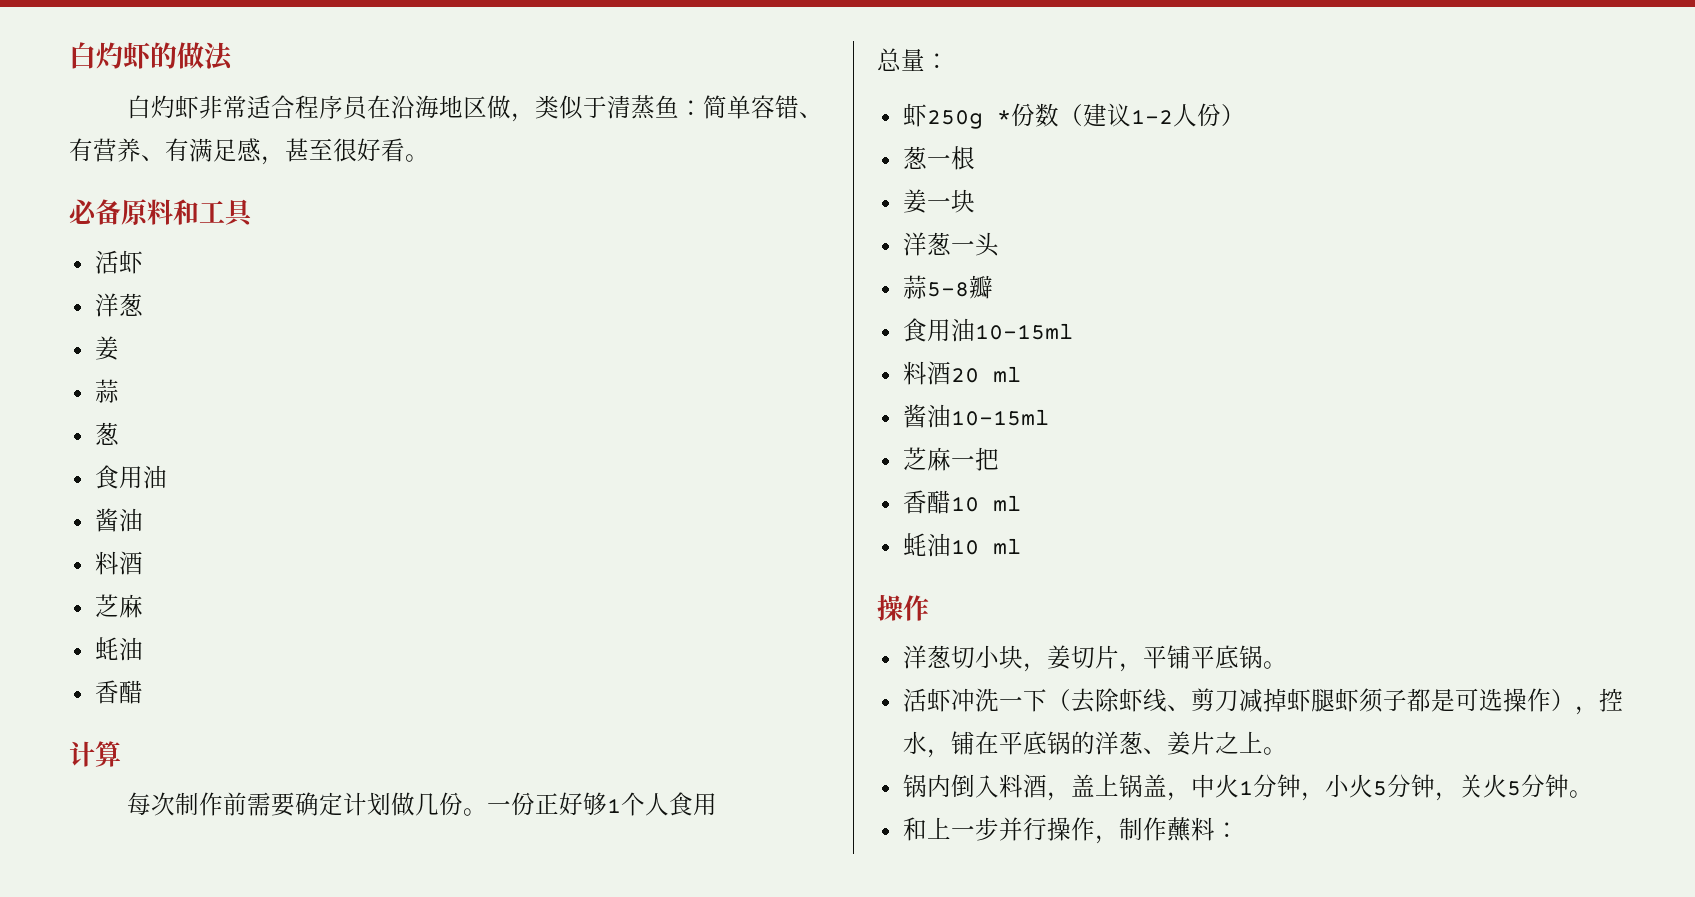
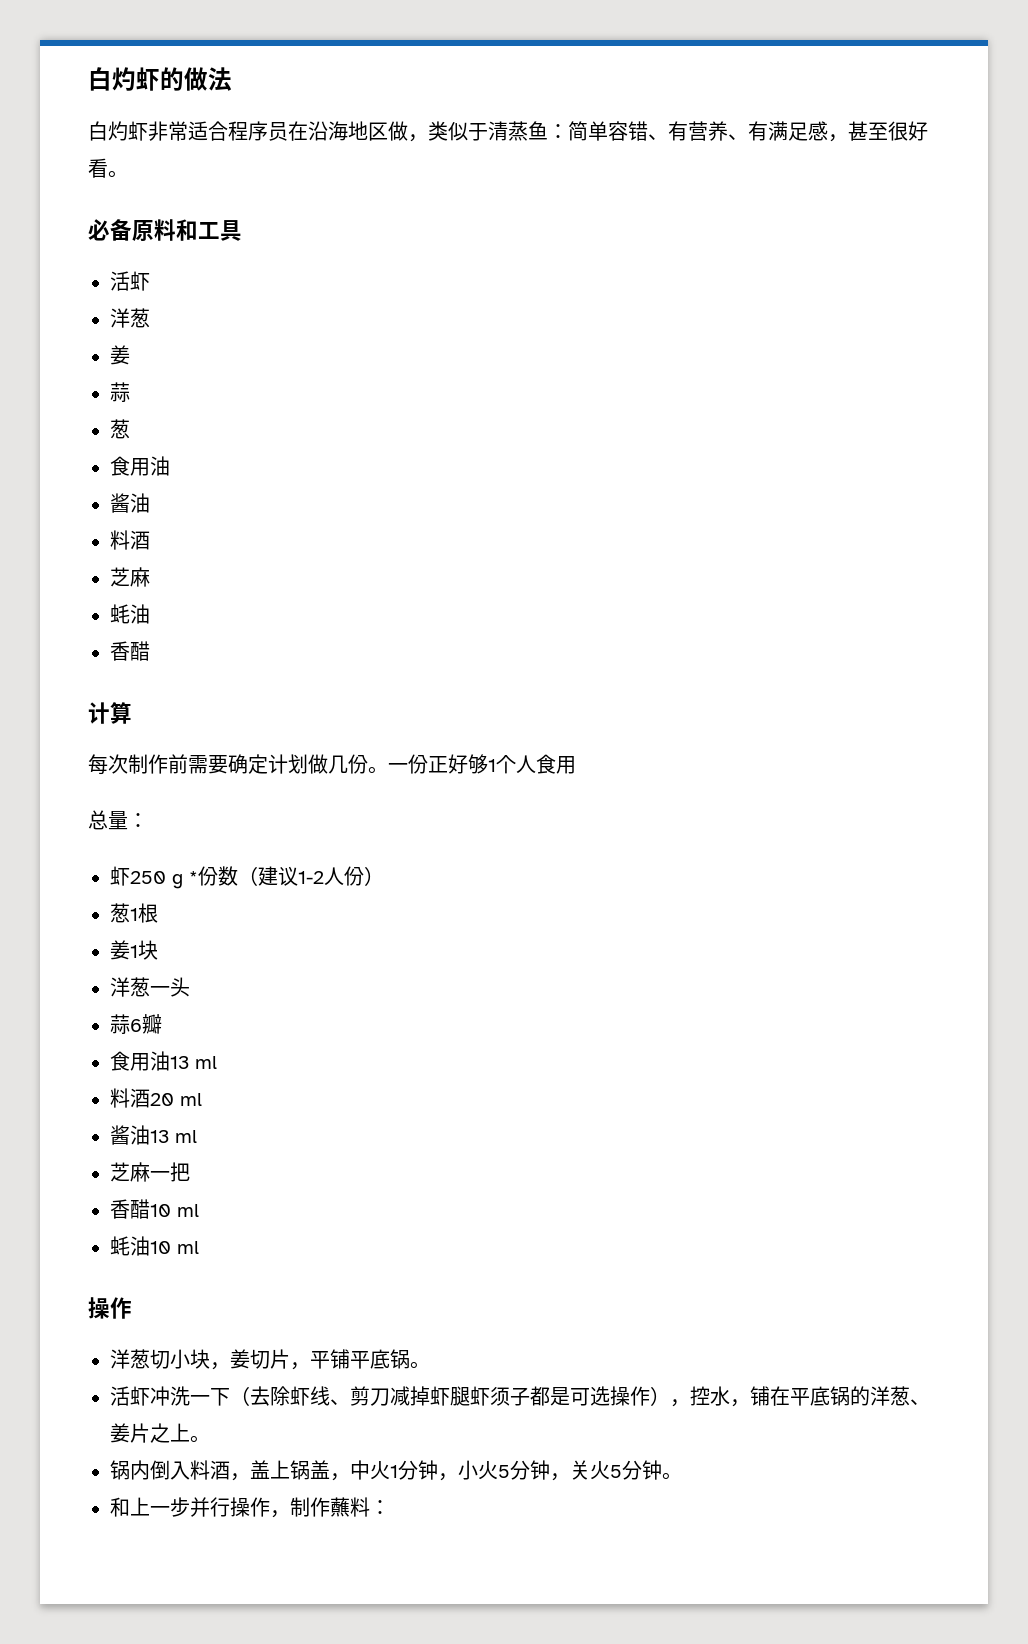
- 虾250g *份数（建议1-2人份）
+ 虾250 g *份数（建议1-2人份）
- 葱一根
+ 葱1根
- 姜一块
+ 姜1块
- 蒜5-8瓣
+ 蒜6瓣
- 食用油10-15ml
+ 食用油13 ml
- 酱油10-15ml
+ 酱油13 ml

